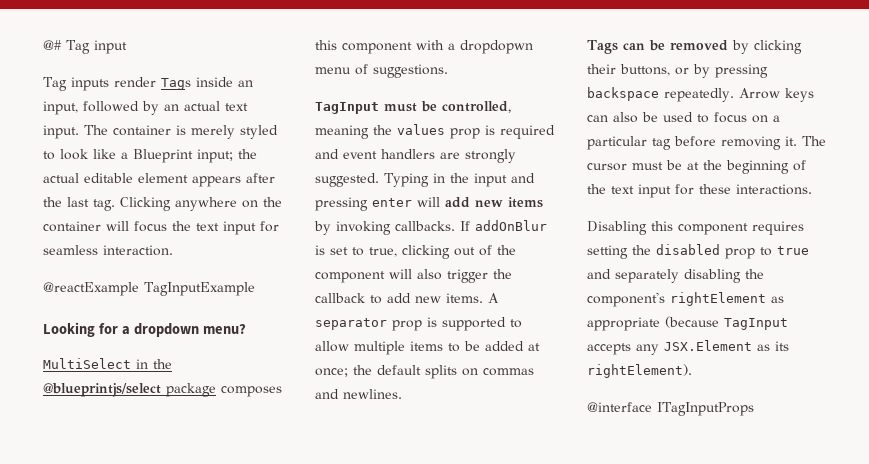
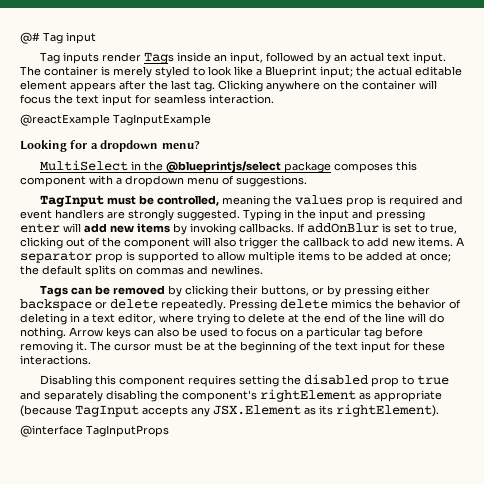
- MultiSelect in the @blueprintjs/select package composes this component with a dropdopwn menu of suggestions.
+ MultiSelect in the @blueprintjs/select package composes this component with a dropdown menu of suggestions.
- Tags can be removed by clicking their buttons, or by pressing backspace repeatedly.
+ Tags can be removed by clicking their buttons, or by pressing either backspace or delete repeatedly. Pressing delete mimics the behavior of deleting in a text editor, where trying to delete at the end of the line will do nothing.
- @interface ITagInputProps
+ @interface TagInputProps

